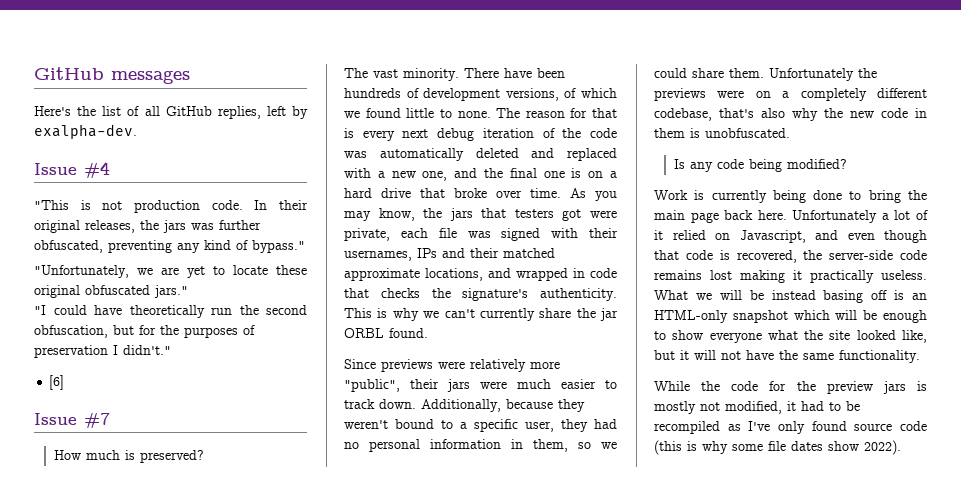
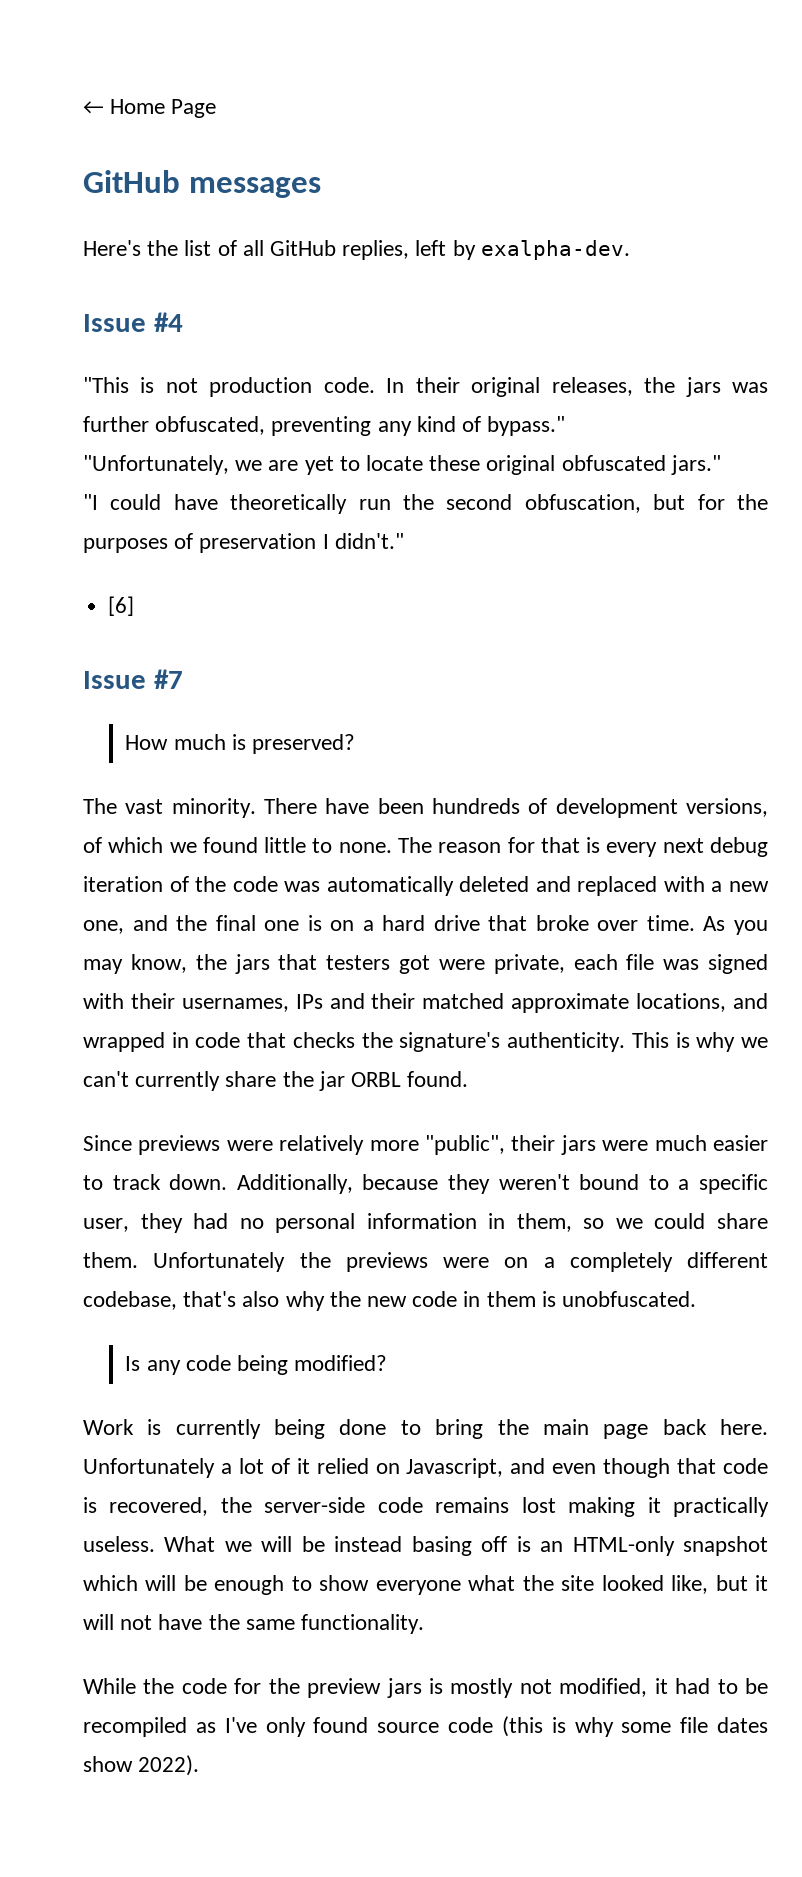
+ ← Home Page

